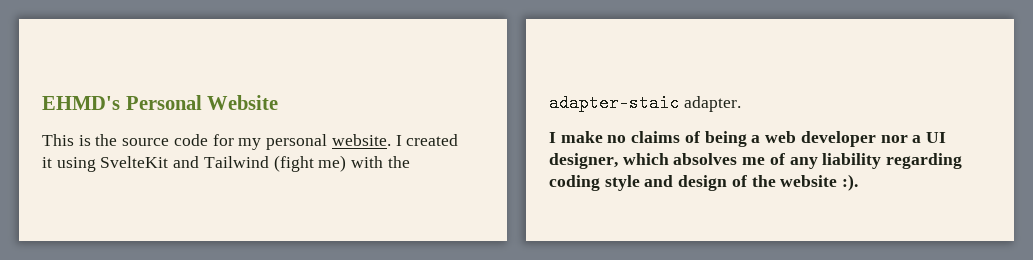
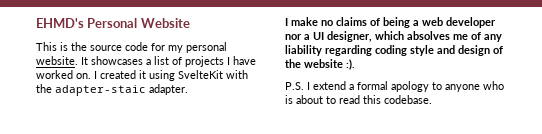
+ It showcases a list of projects I have worked on.
- I created it using SvelteKit and Tailwind (fight me) with the adapter-staic adapter.
+ I created it using SvelteKit with the adapter-staic adapter.
+ P.S. I extend a formal apology to anyone who is about to read this codebase.

